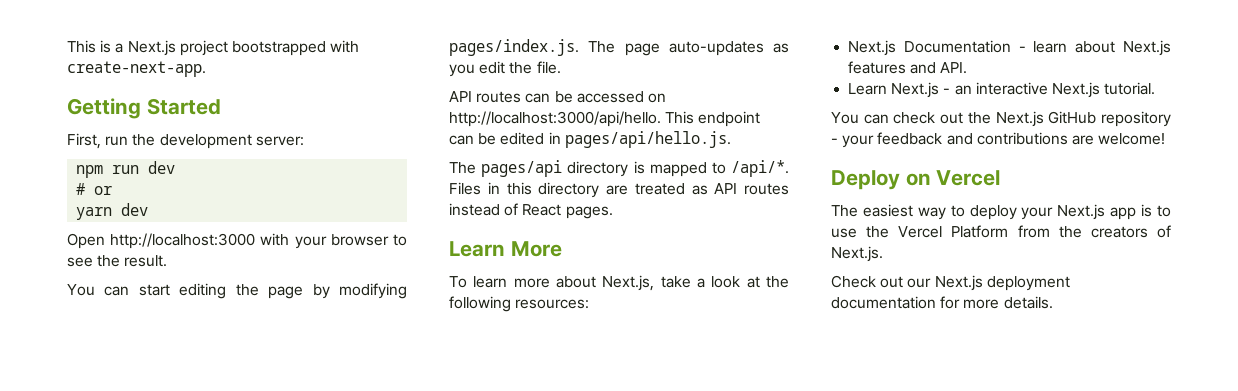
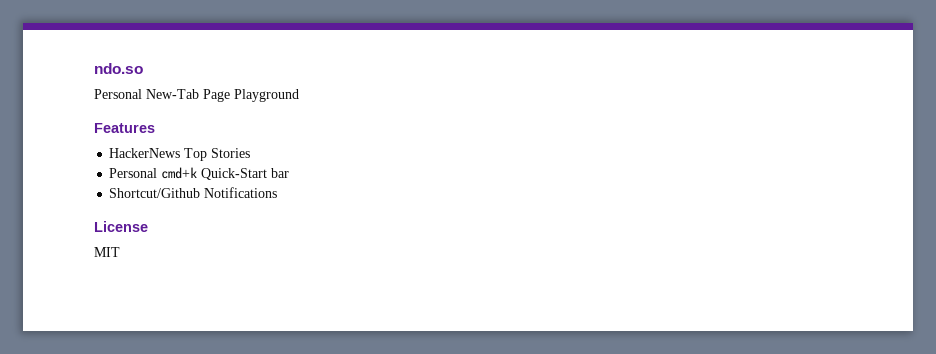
- This is a Next.js project bootstrapped with create-next-app.
- Getting Started
- First, run the development server:
- npm run dev
- # or
- yarn dev
- Open http://localhost:3000 with your browser to see the result.
- You can start editing the page by modifying pages/index.js. The page auto-updates as you edit the file.
- API routes can be accessed on http://localhost:3000/api/hello. This endpoint can be edited in pages/api/hello.js.
- The pages/api directory is mapped to /api/*. Files in this directory are treated as API routes instead of React pages.
- Learn More
- To learn more about Next.js, take a look at the following resources:
- Next.js Documentation - learn about Next.js features and API.
- Learn Next.js - an interactive Next.js tutorial.
- You can check out the Next.js GitHub repository - your feedback and contributions are welcome!
- Deploy on Vercel
- The easiest way to deploy your Next.js app is to use the Vercel Platform from the creators of Next.js.
- Check out our Next.js deployment documentation for more details.
+ ndo.so
+ Personal New-Tab Page Playground
+ Features
+ HackerNews Top Stories
+ Personal cmd+k Quick-Start bar
+ Shortcut/Github Notifications
+ License
+ MIT

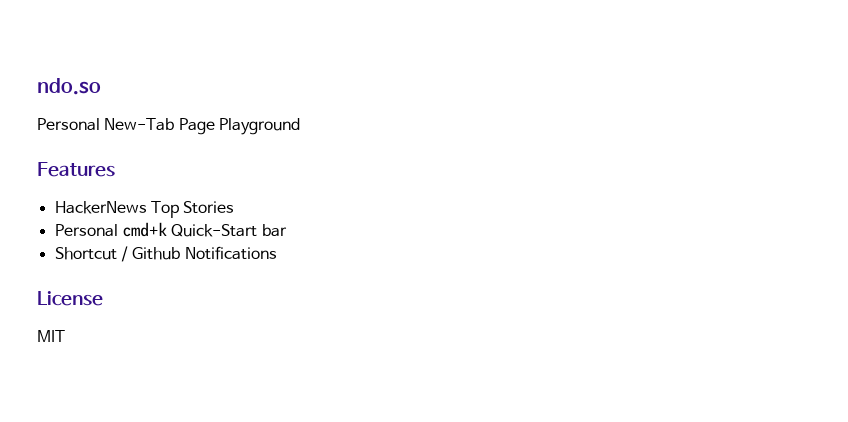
- Shortcut/Github Notifications
+ Shortcut / Github Notifications

